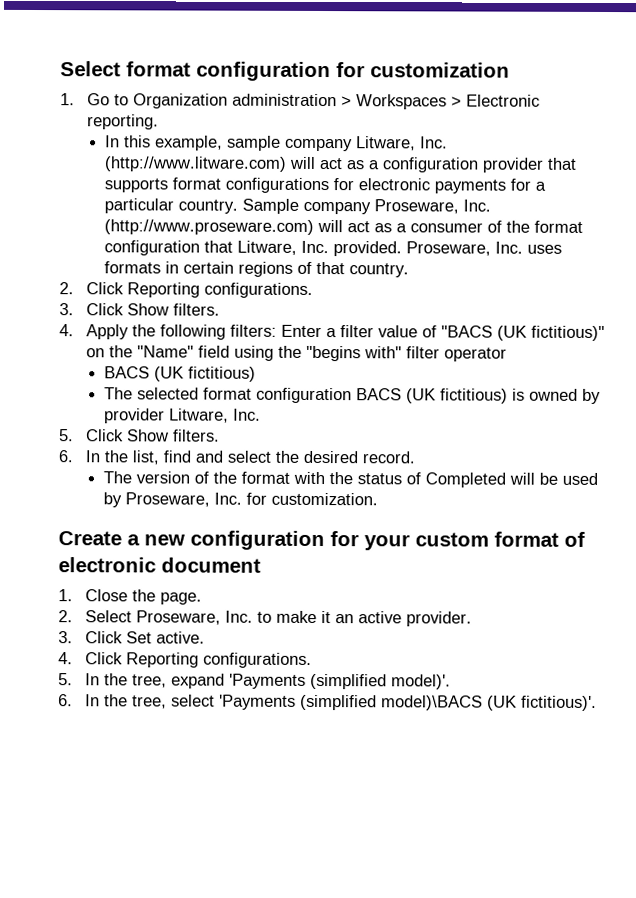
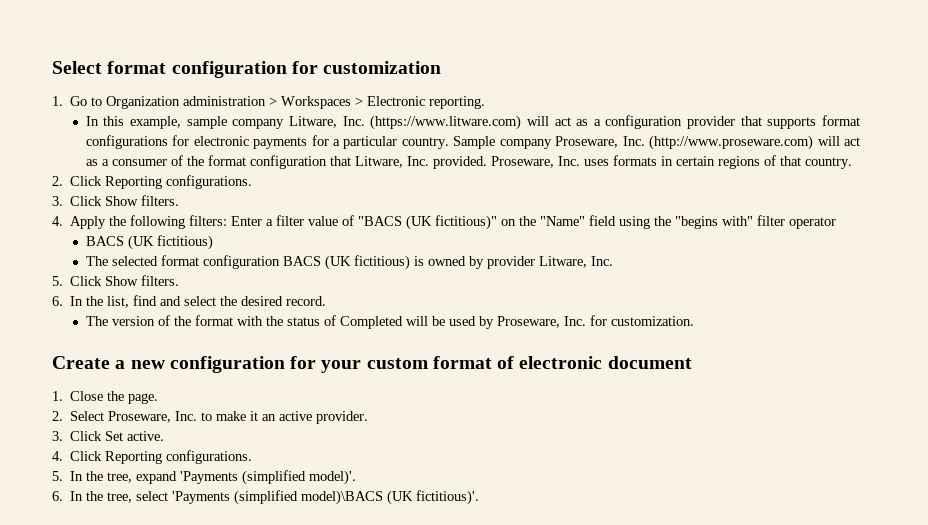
- In this example, sample company Litware, Inc. (http://www.litware.com) will act as a configuration provider that supports format configurations for electronic payments for a particular country.
+ In this example, sample company Litware, Inc. (https://www.litware.com) will act as a configuration provider that supports format configurations for electronic payments for a particular country.

